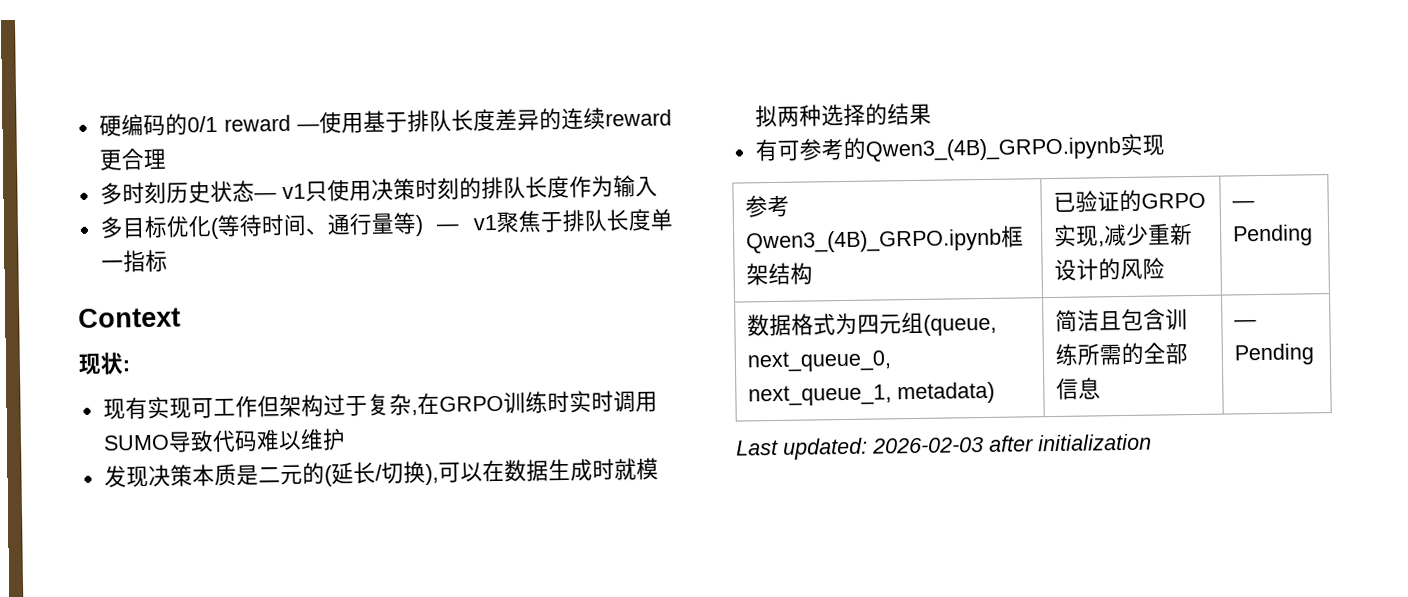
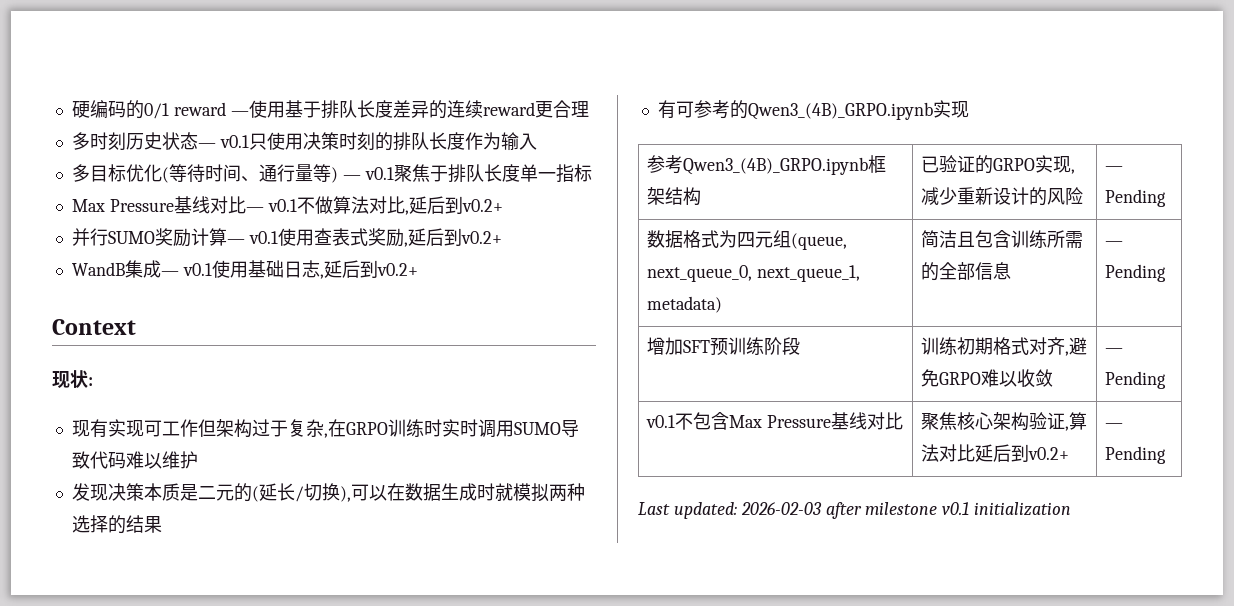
- 多时刻历史状态— v1只使用决策时刻的排队长度作为输入
+ 多时刻历史状态— v0.1只使用决策时刻的排队长度作为输入
- 多目标优化(等待时间、通行量等) — v1聚焦于排队长度单一指标
+ 多目标优化(等待时间、通行量等) — v0.1聚焦于排队长度单一指标
+ Max Pressure基线对比— v0.1不做算法对比,延后到v0.2+
+ 并行SUMO奖励计算— v0.1使用查表式奖励,延后到v0.2+
+ WandB集成— v0.1使用基础日志,延后到v0.2+
+ 增加SFT预训练阶段 | 训练初期格式对齐,避免GRPO难以收敛 | — Pending
+ v0.1不包含Max Pressure基线对比 | 聚焦核心架构验证,算法对比延后到v0.2+ | — Pending
- Last updated: 2026-02-03 after initialization
+ Last updated: 2026-02-03 after milestone v0.1 initialization

